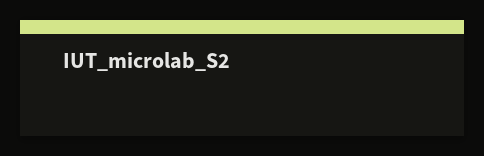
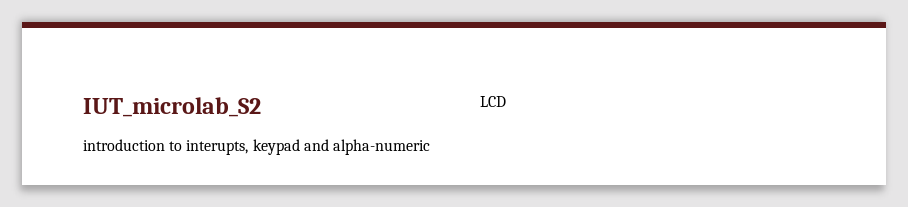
+ introduction to interupts, keypad and alpha-numeric LCD

